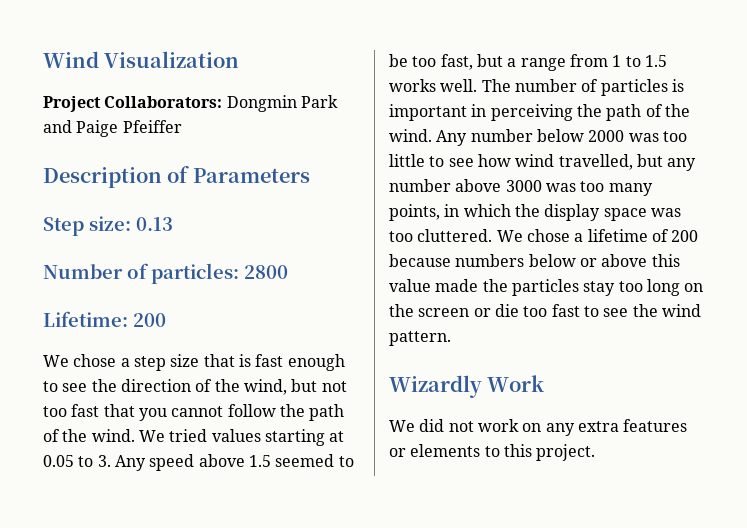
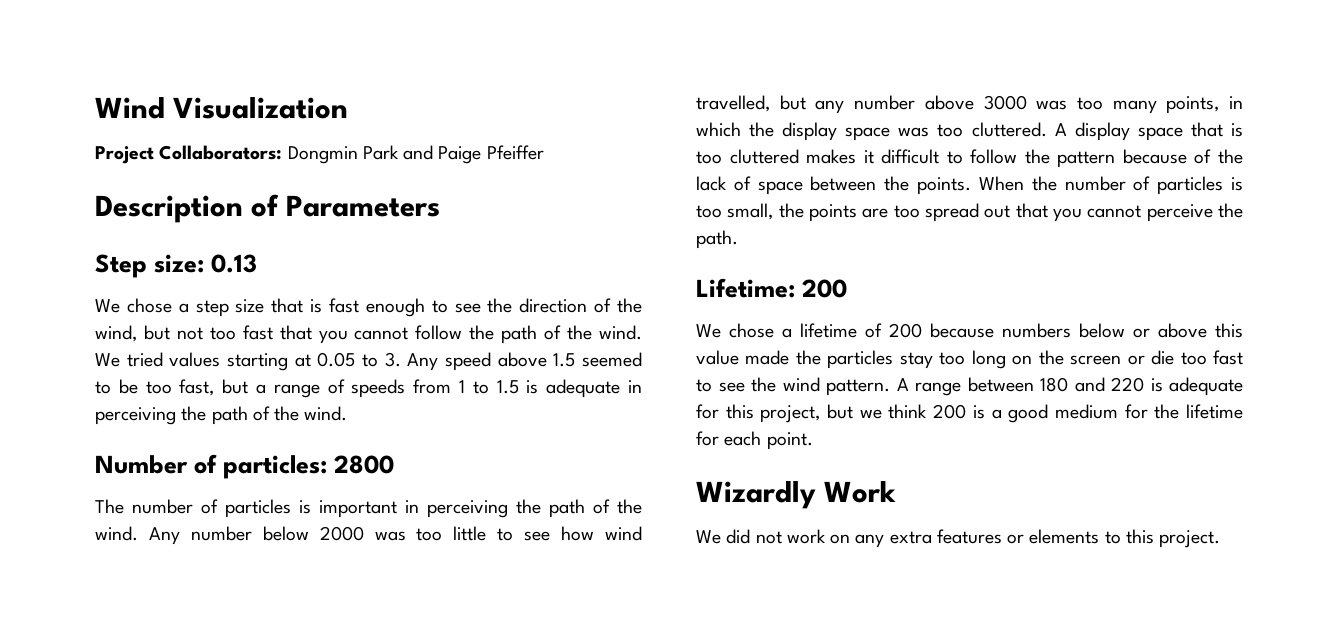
- Number of particles: 2800
- Lifetime: 200
- We tried values starting at 0.05 to 3. Any speed above 1.5 seemed to be too fast, but a range from 1 to 1.5 works well. The number of particles is important in perceiving the path of the wind.
+ We tried values starting at 0.05 to 3. Any speed above 1.5 seemed to be too fast, but a range of speeds from 1 to 1.5 is adequate in perceiving the path of the wind.
+ Number of particles: 2800
+ The number of particles is important in perceiving the path of the wind.
- Any number below 2000 was too little to see how wind travelled, but any number above 3000 was too many points, in which the display space was too cluttered. We chose a lifetime of 200 because numbers below or above this value made the particles stay too long on the screen or die too fast to see the wind pattern.
+ Any number below 2000 was too little to see how wind travelled, but any number above 3000 was too many points, in which the display space was too cluttered. A display space that is too cluttered makes it difficult to follow the pattern because of the lack of space between the points. When the number of particles is too small, the points are too spread out that you cannot perceive the path.
+ Lifetime: 200
+ We chose a lifetime of 200 because numbers below or above this value made the particles stay too long on the screen or die too fast to see the wind pattern. A range between 180 and 220 is adequate for this project, but we think 200 is a good medium for the lifetime for each point.

